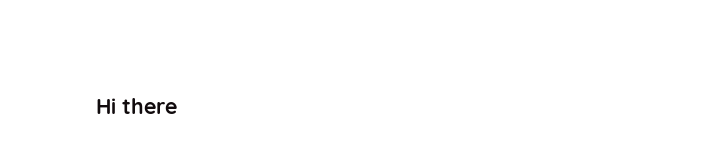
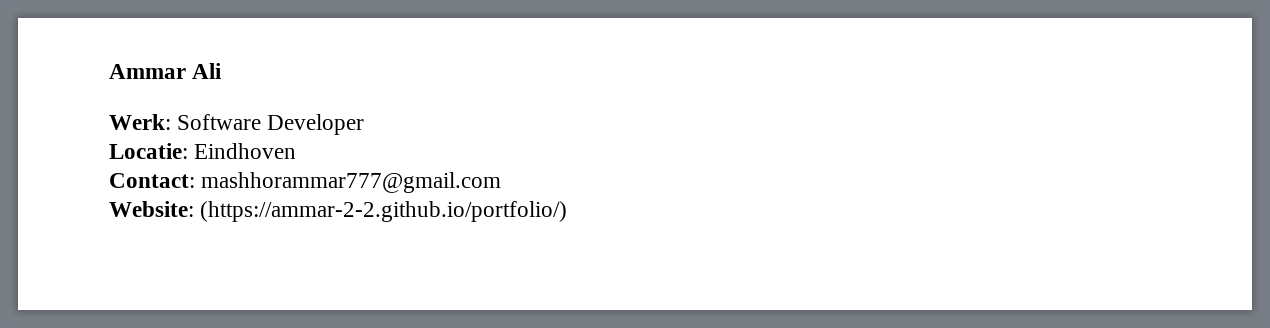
- Hi there
+ Ammar Ali
+ Werk: Software Developer
+ Locatie: Eindhoven
+ Contact: mashhorammar777@gmail.com
+ Website: (https://ammar-2-2.github.io/portfolio/)

